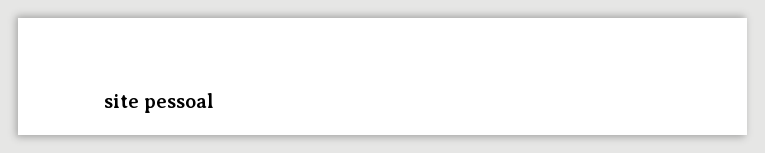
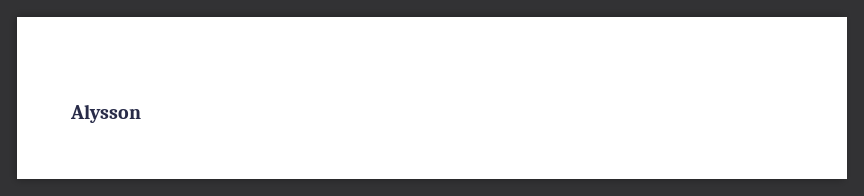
- site pessoal
+ Alysson

